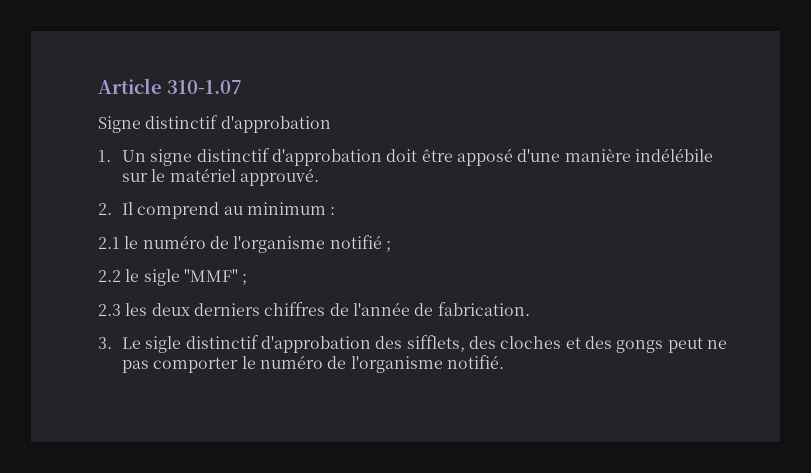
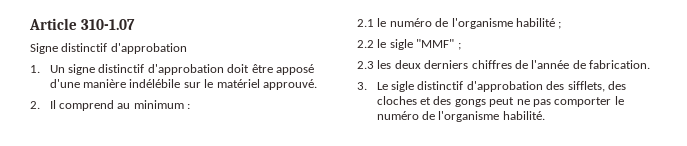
- 2.1 le numéro de l'organisme notifié ;
+ 2.1 le numéro de l'organisme habilité ;
- 3. Le sigle distinctif d'approbation des sifflets, des cloches et des gongs peut ne pas comporter le numéro de l'organisme notifié.
+ 3. Le sigle distinctif d'approbation des sifflets, des cloches et des gongs peut ne pas comporter le numéro de l'organisme habilité.

